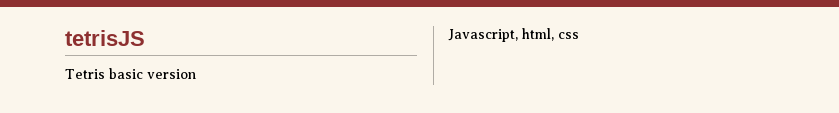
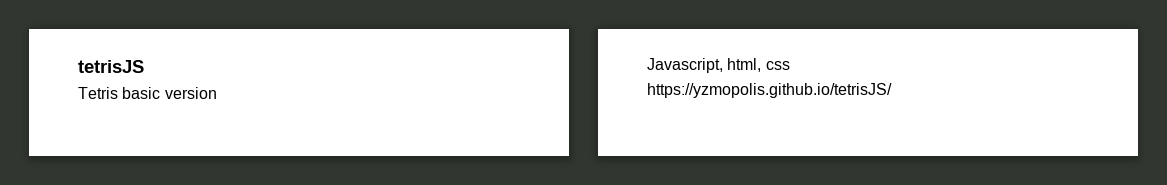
+ https://yzmopolis.github.io/tetrisJS/

